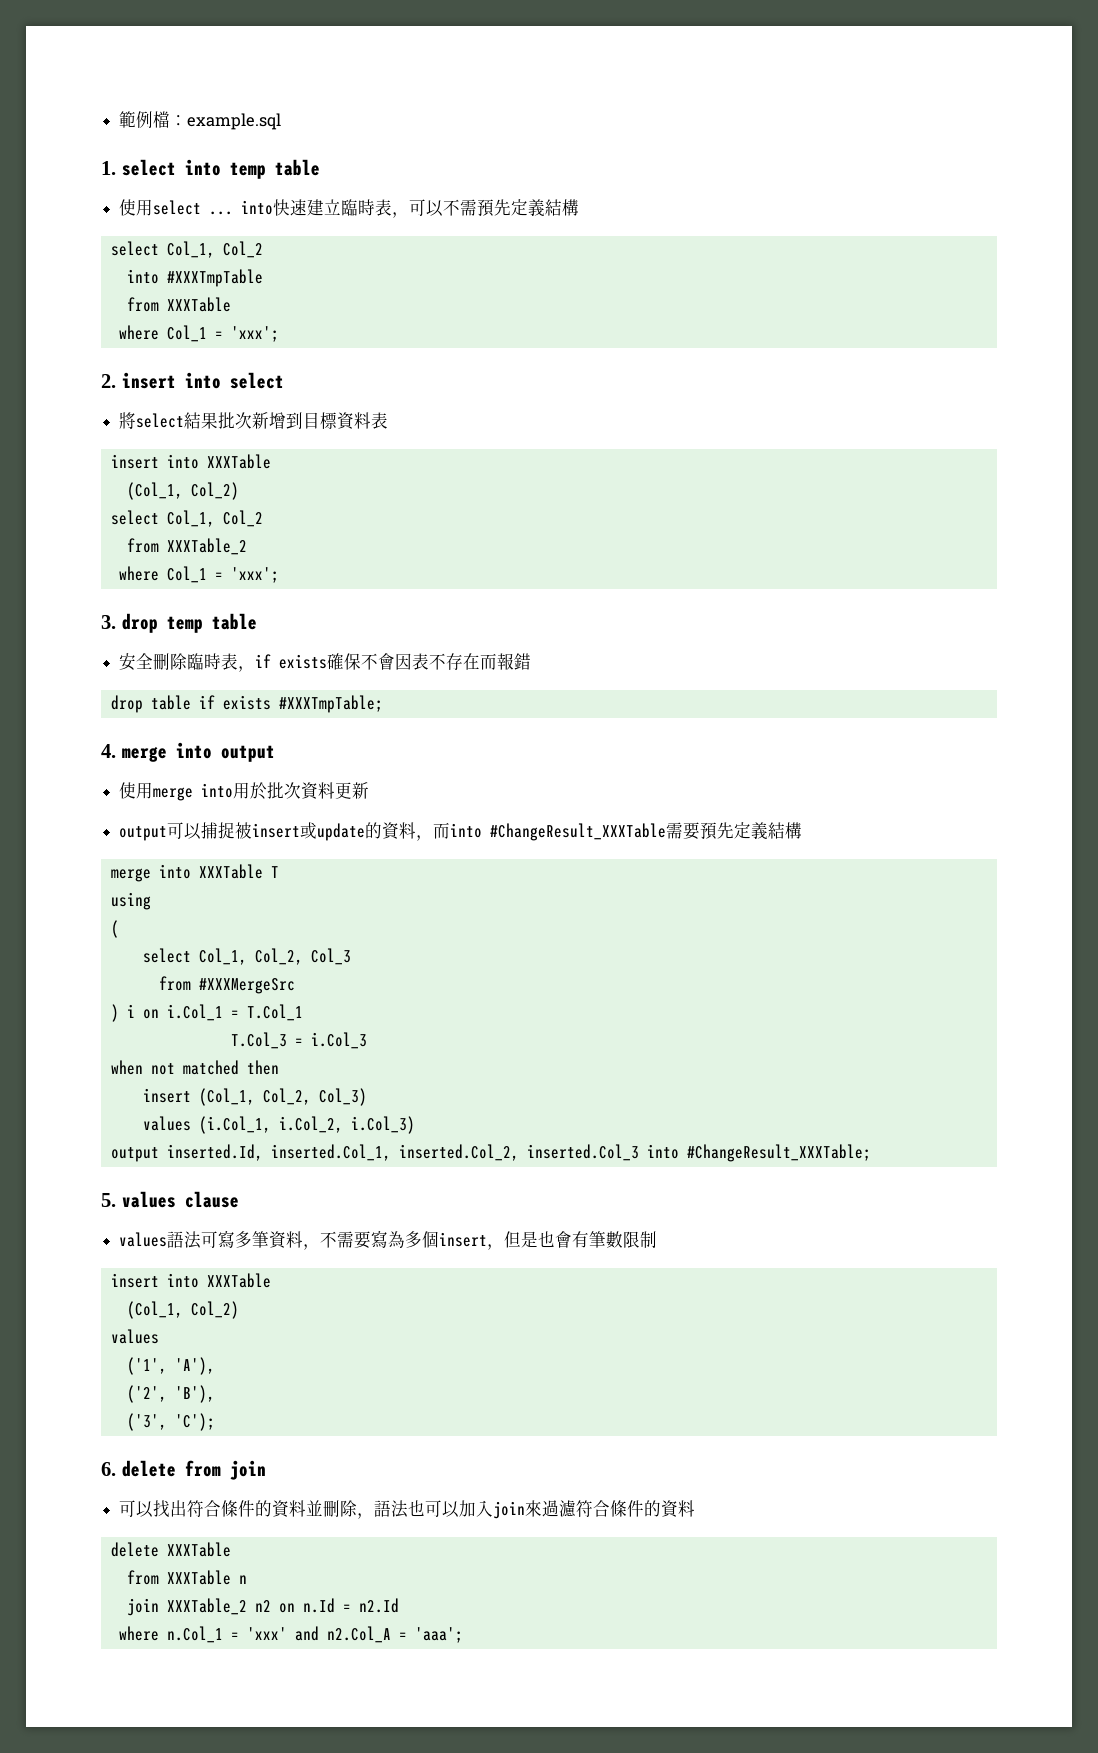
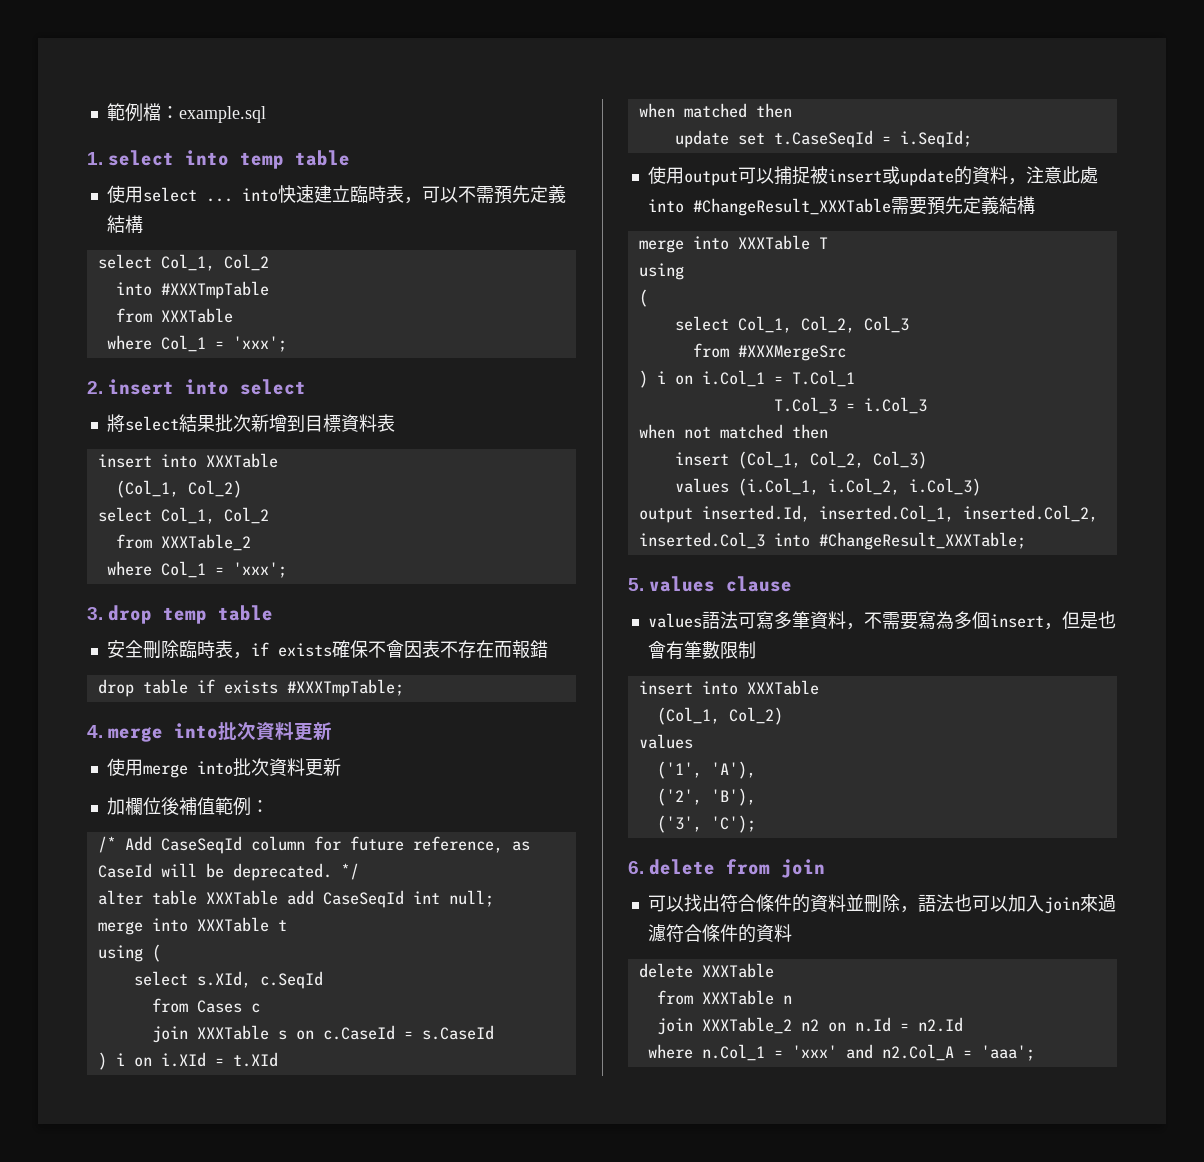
- 4. merge into output
- 使用merge into用於批次資料更新
- output可以捕捉被insert或update的資料，而into #ChangeResult_XXXTable需要預先定義結構
+ 4. merge into批次資料更新
+ 使用merge into批次資料更新
+ 加欄位後補值範例：
+ /* Add CaseSeqId column for future reference, as CaseId will be deprecated. */
+ alter table XXXTable add CaseSeqId int null;
+ merge into XXXTable t
+ using (
+ select s.XId, c.SeqId
+ from Cases c
+ join XXXTable s on c.CaseId = s.CaseId
+ ) i on i.XId = t.XId
+ when matched then
+ update set t.CaseSeqId = i.SeqId;
+ 使用output可以捕捉被insert或update的資料，注意此處into #ChangeResult_XXXTable需要預先定義結構

